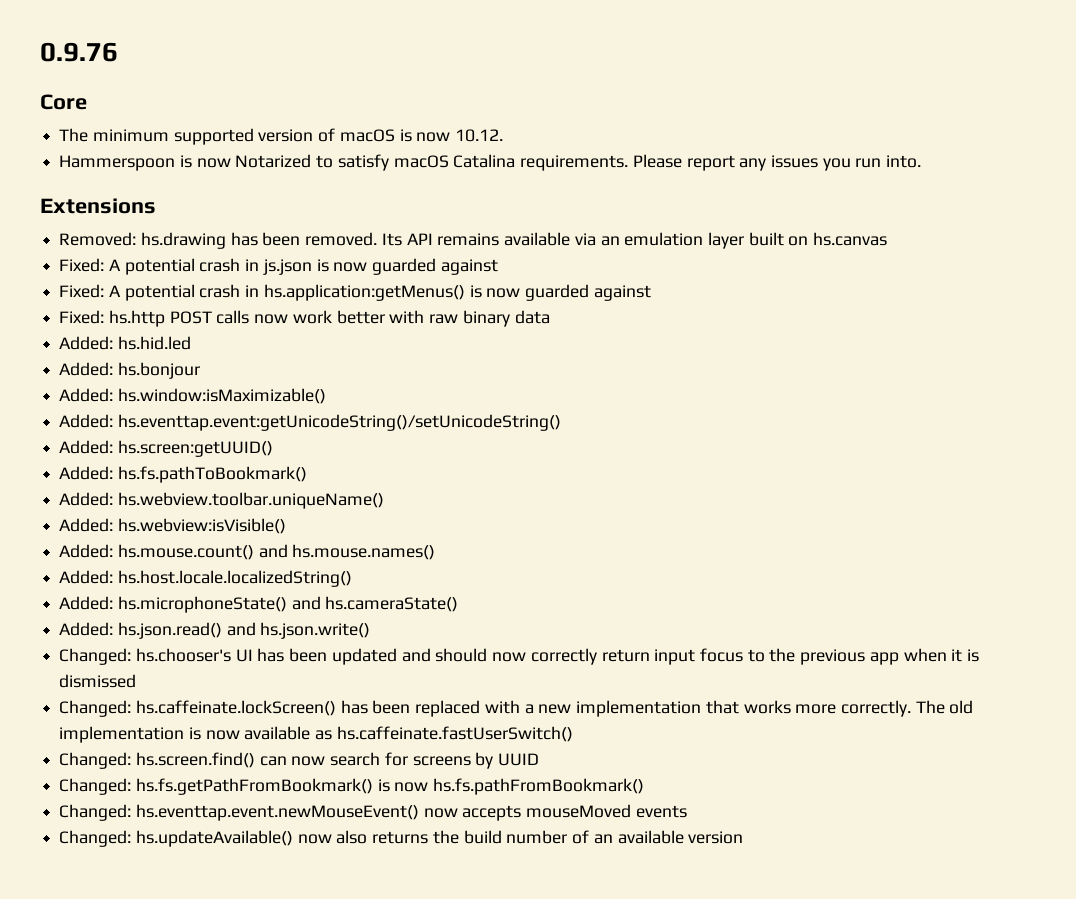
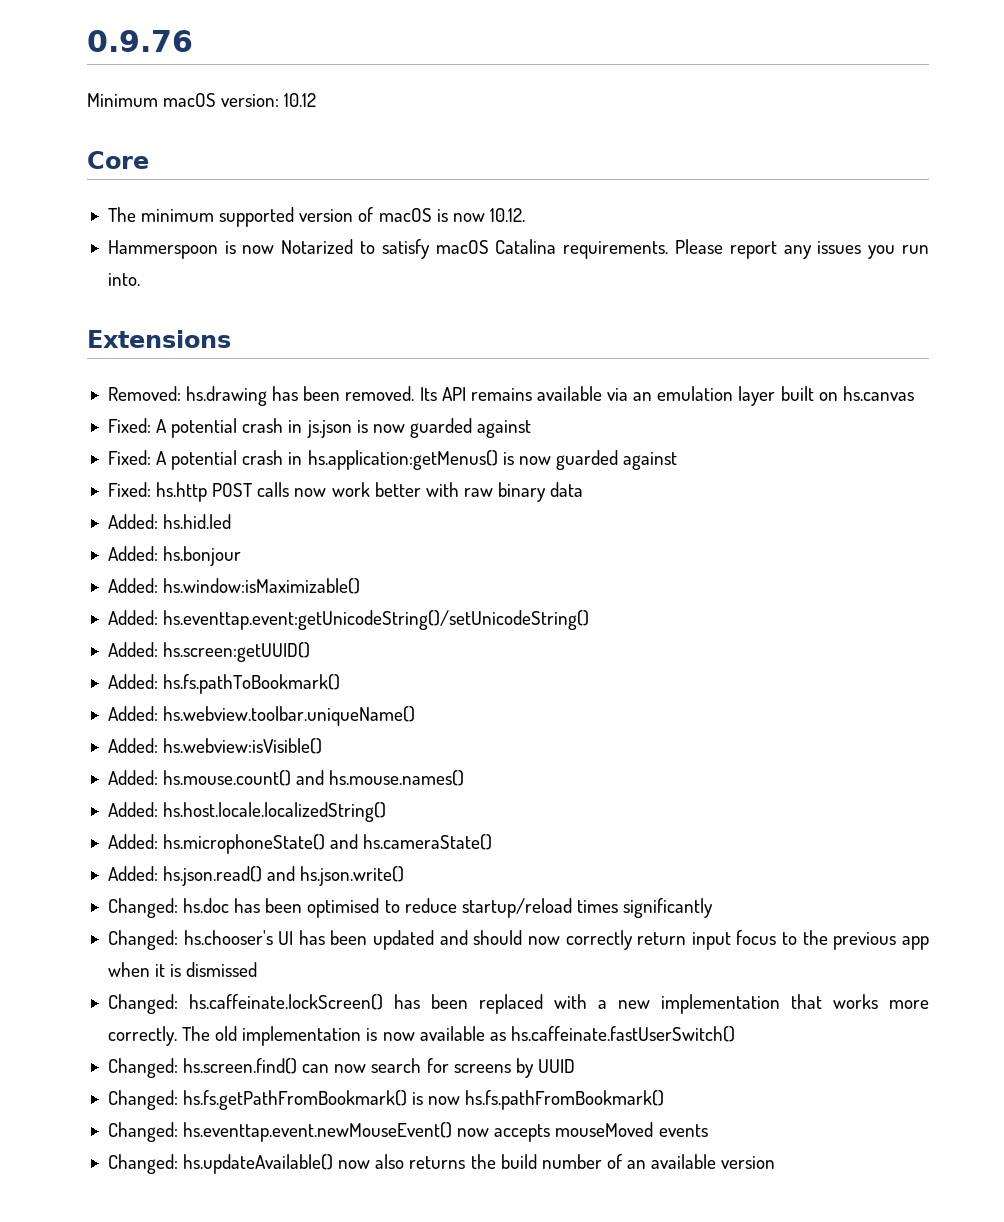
+ Minimum macOS version: 10.12
+ Changed: hs.doc has been optimised to reduce startup/reload times significantly

